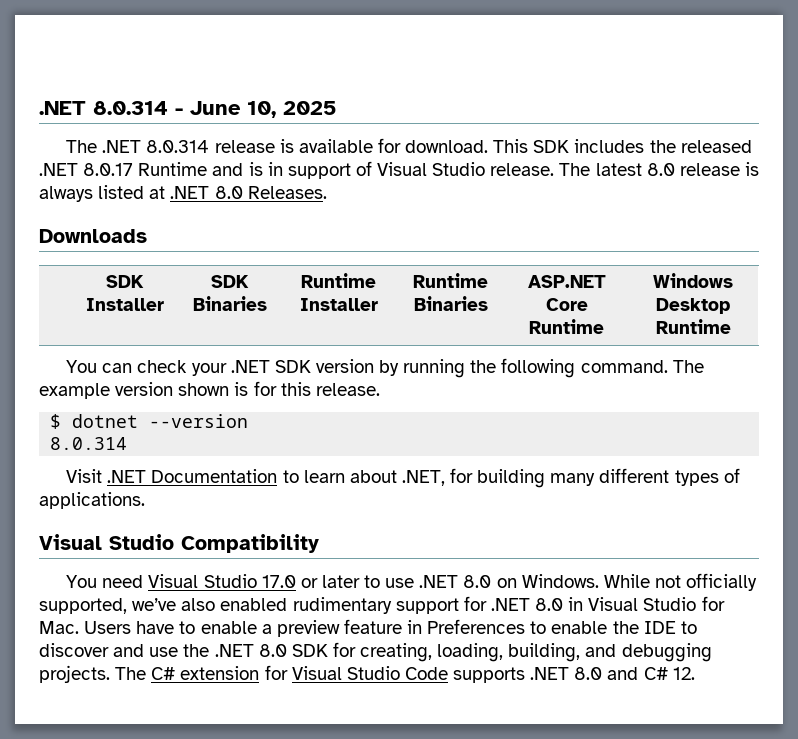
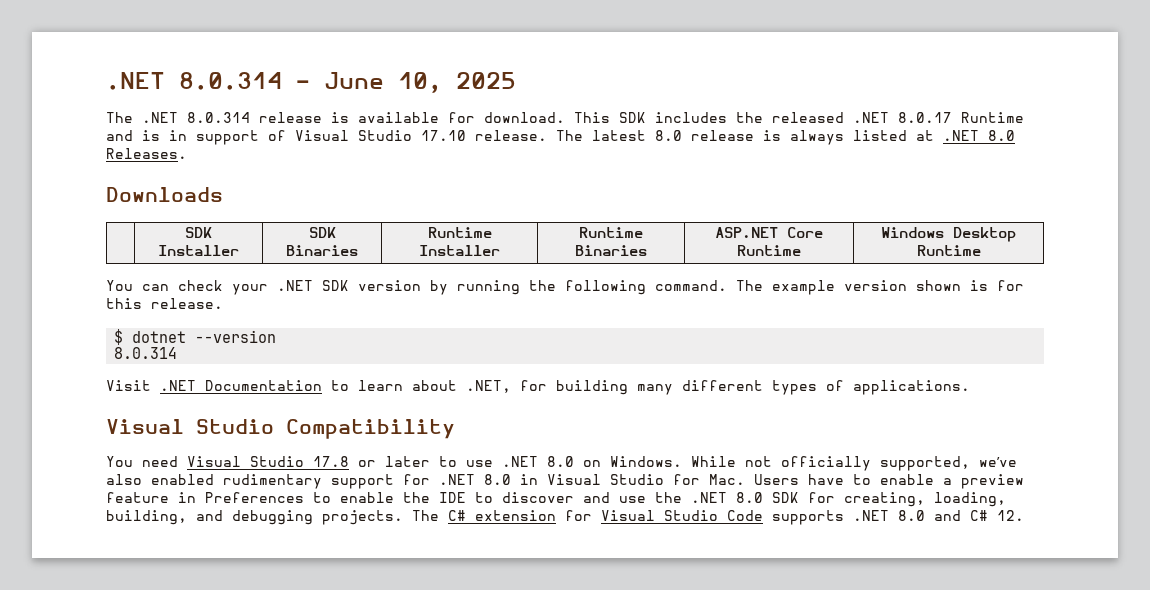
- This SDK includes the released .NET 8.0.17 Runtime and is in support of Visual Studio release.
+ This SDK includes the released .NET 8.0.17 Runtime and is in support of Visual Studio 17.10 release.
- You need Visual Studio 17.0 or later to use .NET 8.0 on Windows.
+ You need Visual Studio 17.8 or later to use .NET 8.0 on Windows.

